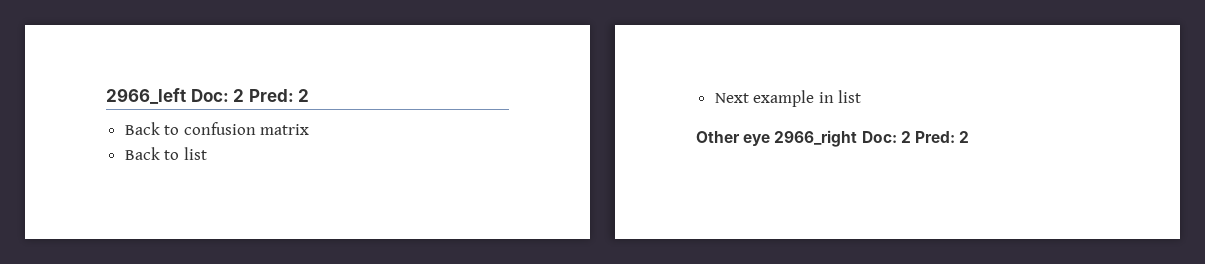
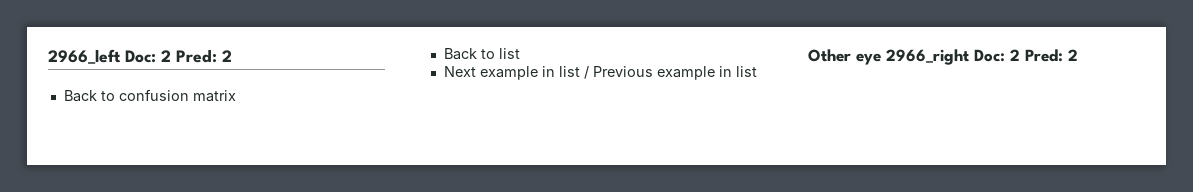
- Next example in list
+ Next example in list / Previous example in list

